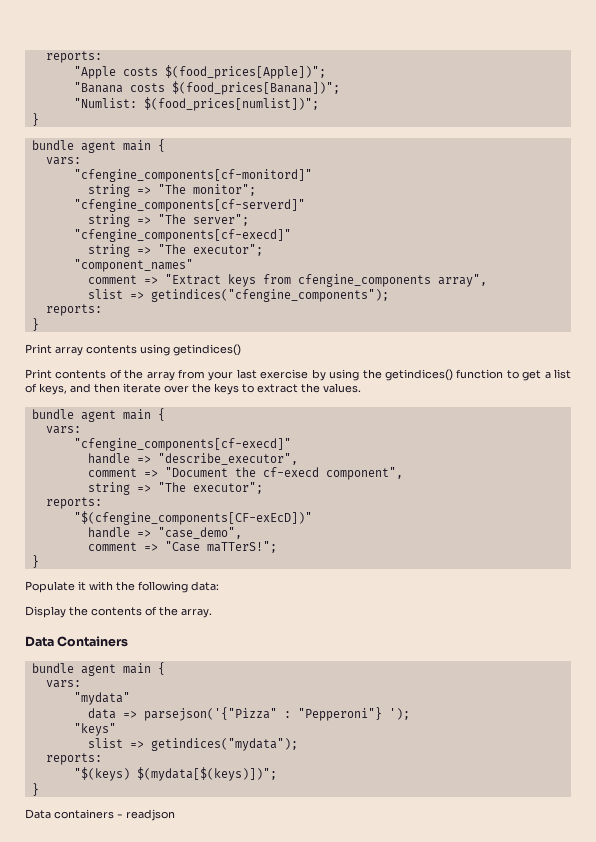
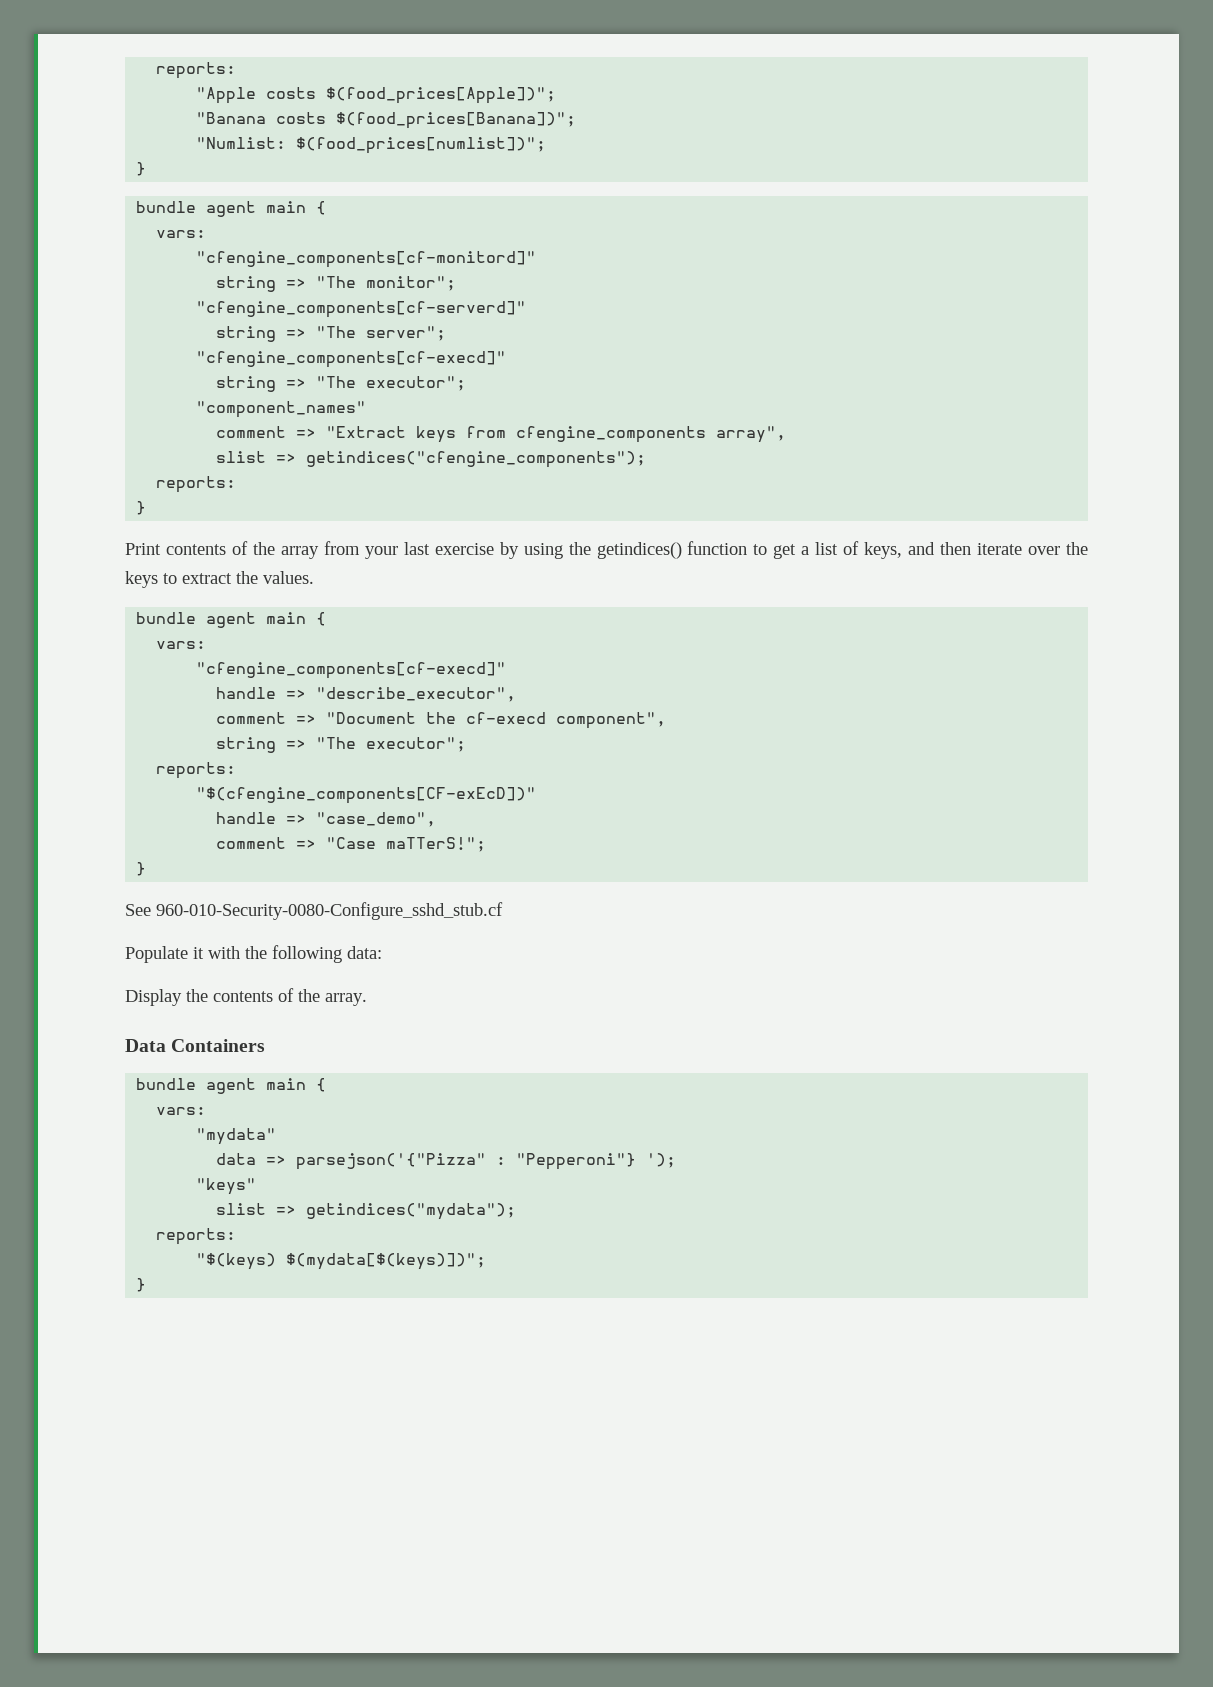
- Print array contents using getindices()
+ See 960-010-Security-0080-Configure_sshd_stub.cf
- Data containers - readjson

